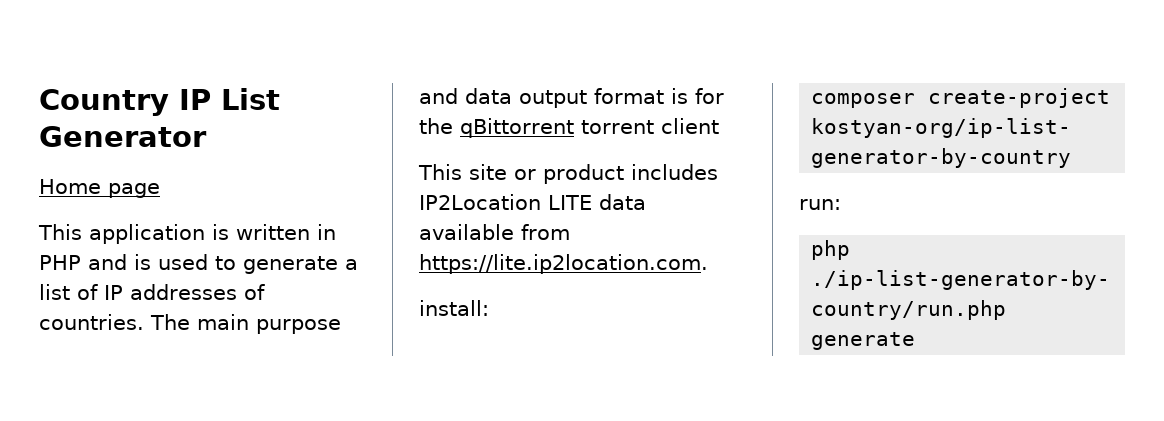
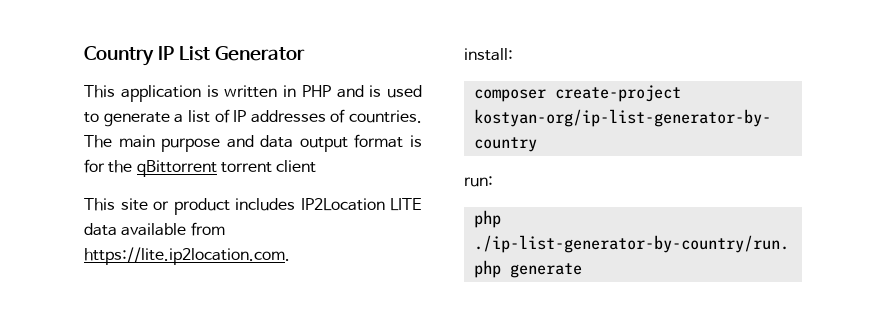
- Home page

